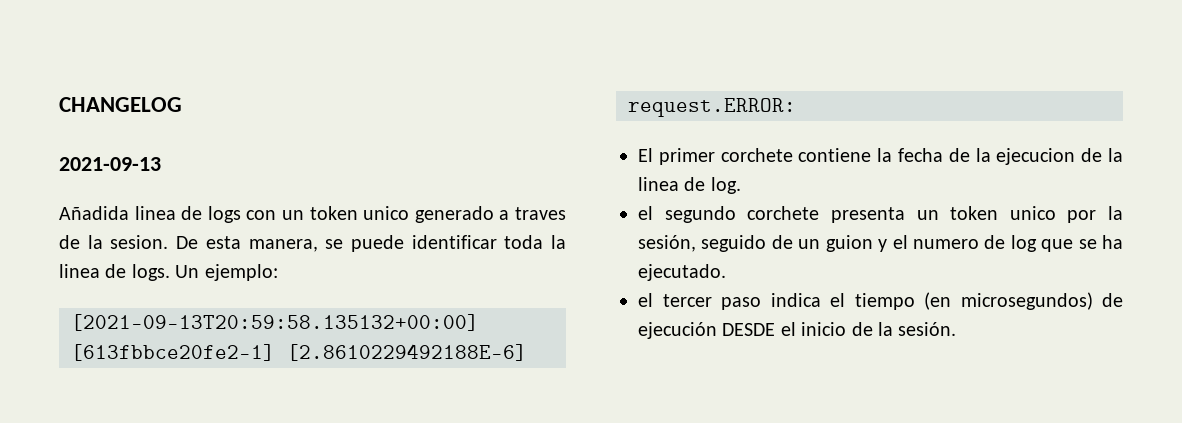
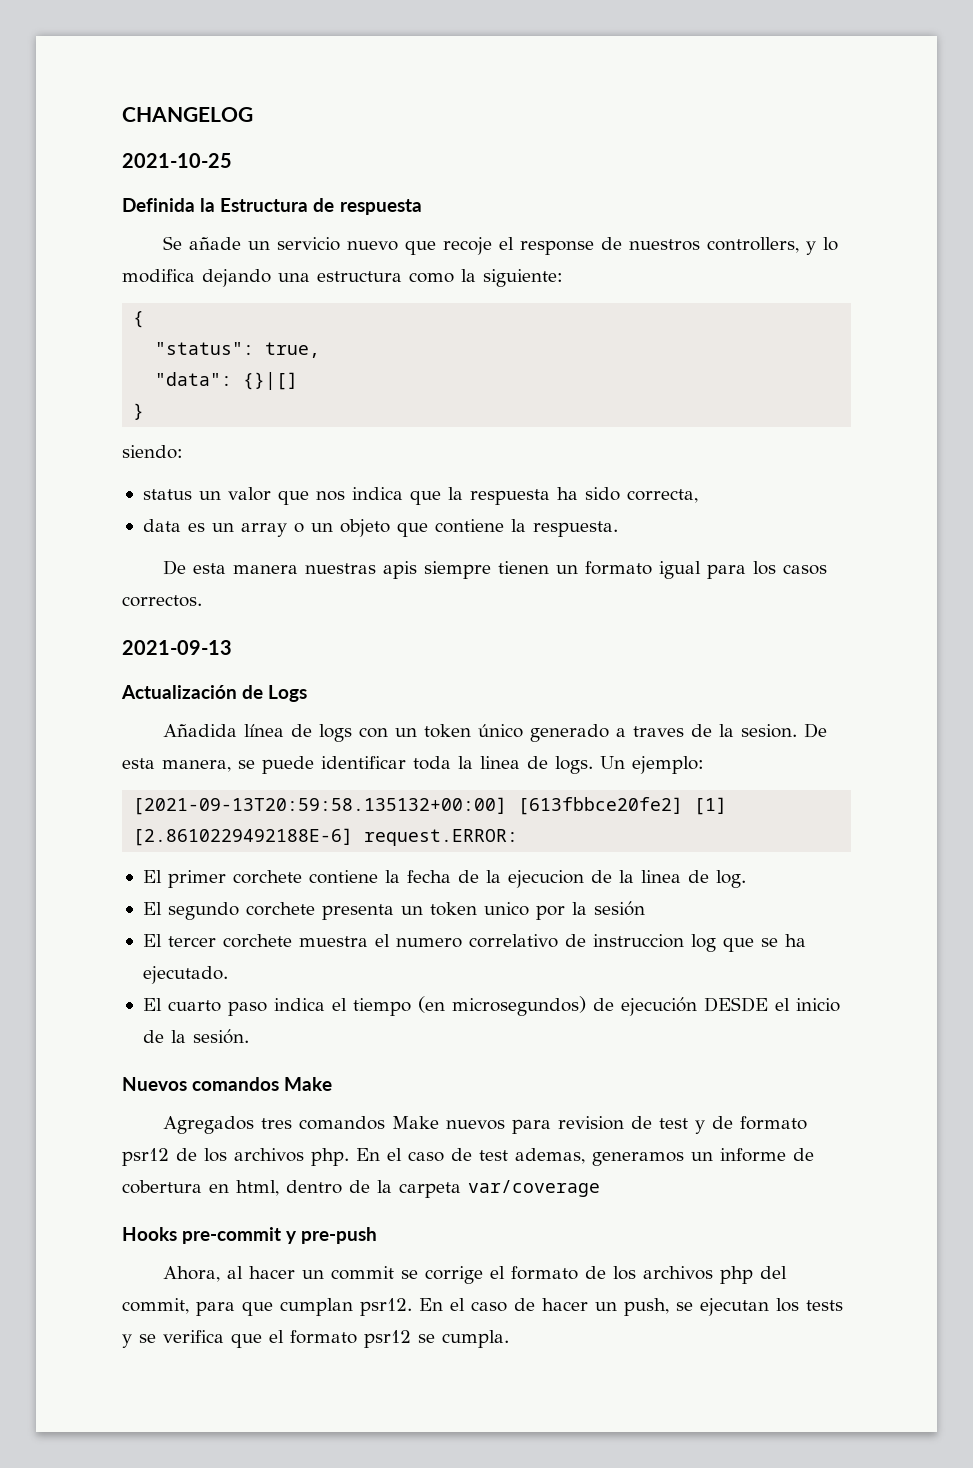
+ 2021-10-25
+ Definida la Estructura de respuesta
+ Se añade un servicio nuevo que recoje el response de nuestros controllers, y lo modifica dejando una estructura como la siguiente:
+ {
+ "status": true,
+ "data": {}|[]
+ }
+ siendo:
+ status un valor que nos indica que la respuesta ha sido correcta,
+ data es un array o un objeto que contiene la respuesta.
+ De esta manera nuestras apis siempre tienen un formato igual para los casos correctos.
  2021-09-13
+ Actualización de Logs
- Añadida linea de logs con un token unico generado a traves de la sesion.
+ Añadida línea de logs con un token único generado a traves de la sesion.
- [2021-09-13T20:59:58.135132+00:00] [613fbbce20fe2-1] [2.8610229492188E-6] request.ERROR:
+ [2021-09-13T20:59:58.135132+00:00] [613fbbce20fe2] [1] [2.8610229492188E-6] request.ERROR:
- el segundo corchete presenta un token unico por la sesión, seguido de un guion y el numero de log que se ha ejecutado.
+ El segundo corchete presenta un token unico por la sesión
+ El tercer corchete muestra el numero correlativo de instruccion log que se ha ejecutado.
- el tercer paso indica el tiempo (en microsegundos) de ejecución DESDE el inicio de la sesión.
+ El cuarto paso indica el tiempo (en microsegundos) de ejecución DESDE el inicio de la sesión.
+ Nuevos comandos Make
+ Agregados tres comandos Make nuevos para revision de test y de formato psr12 de los archivos php. En el caso de test ademas, generamos un informe de cobertura en html, dentro de la carpeta var/coverage
+ Hooks pre-commit y pre-push
+ Ahora, al hacer un commit se corrige el formato de los archivos php del commit, para que cumplan psr12. En el caso de hacer un push, se ejecutan los tests y se verifica que el formato psr12 se cumpla.

